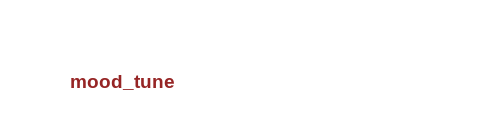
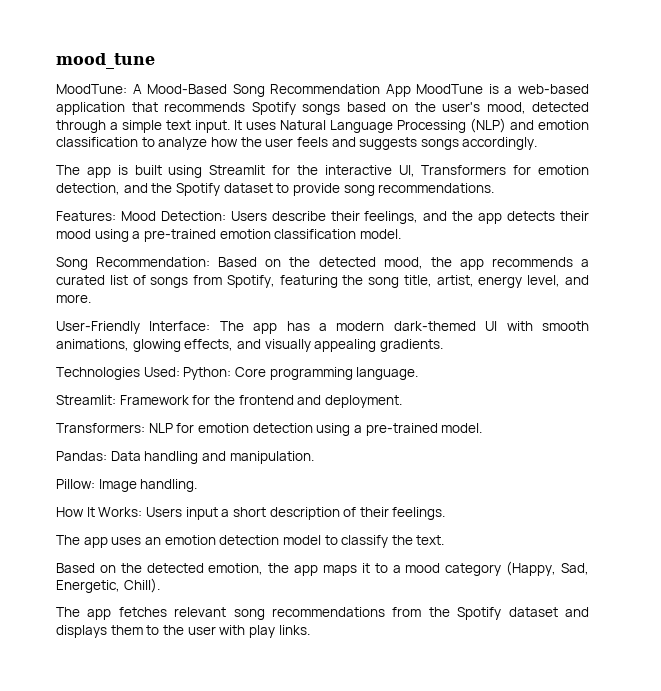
+ MoodTune: A Mood-Based Song Recommendation App MoodTune is a web-based application that recommends Spotify songs based on the user's mood, detected through a simple text input. It uses Natural Language Processing (NLP) and emotion classification to analyze how the user feels and suggests songs accordingly.
+ The app is built using Streamlit for the interactive UI, Transformers for emotion detection, and the Spotify dataset to provide song recommendations.
+ Features: Mood Detection: Users describe their feelings, and the app detects their mood using a pre-trained emotion classification model.
+ Song Recommendation: Based on the detected mood, the app recommends a curated list of songs from Spotify, featuring the song title, artist, energy level, and more.
+ User-Friendly Interface: The app has a modern dark-themed UI with smooth animations, glowing effects, and visually appealing gradients.
+ Technologies Used: Python: Core programming language.
+ Streamlit: Framework for the frontend and deployment.
+ Transformers: NLP for emotion detection using a pre-trained model.
+ Pandas: Data handling and manipulation.
+ Pillow: Image handling.
+ How It Works: Users input a short description of their feelings.
+ The app uses an emotion detection model to classify the text.
+ Based on the detected emotion, the app maps it to a mood category (Happy, Sad, Energetic, Chill).
+ The app fetches relevant song recommendations from the Spotify dataset and displays them to the user with play links.

